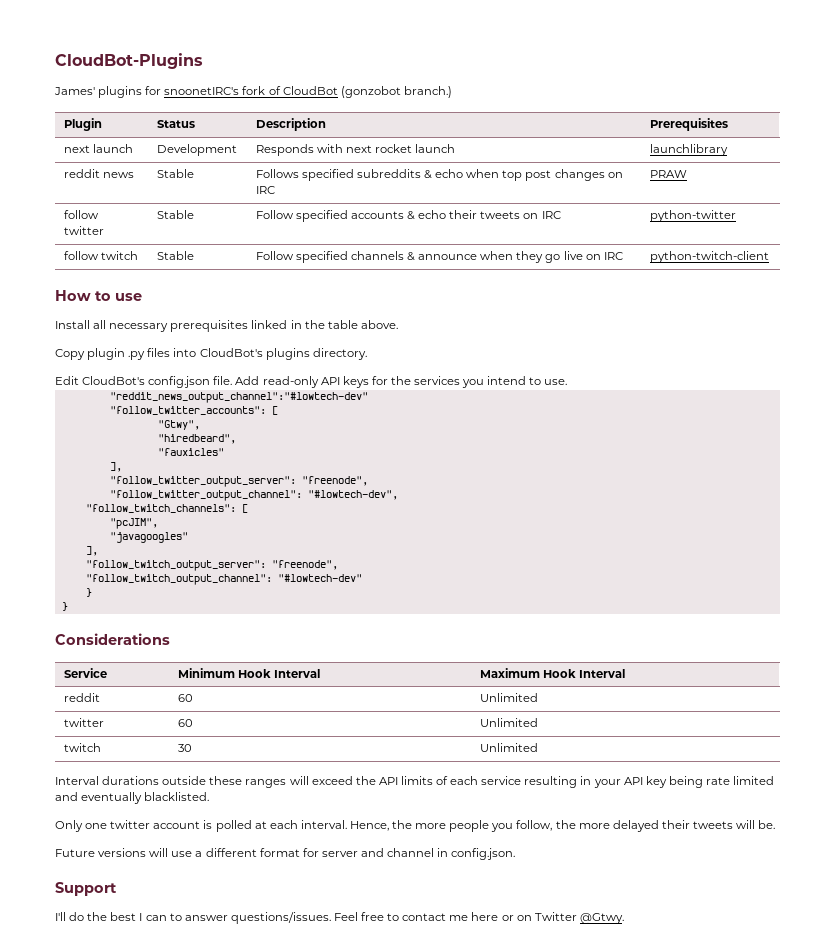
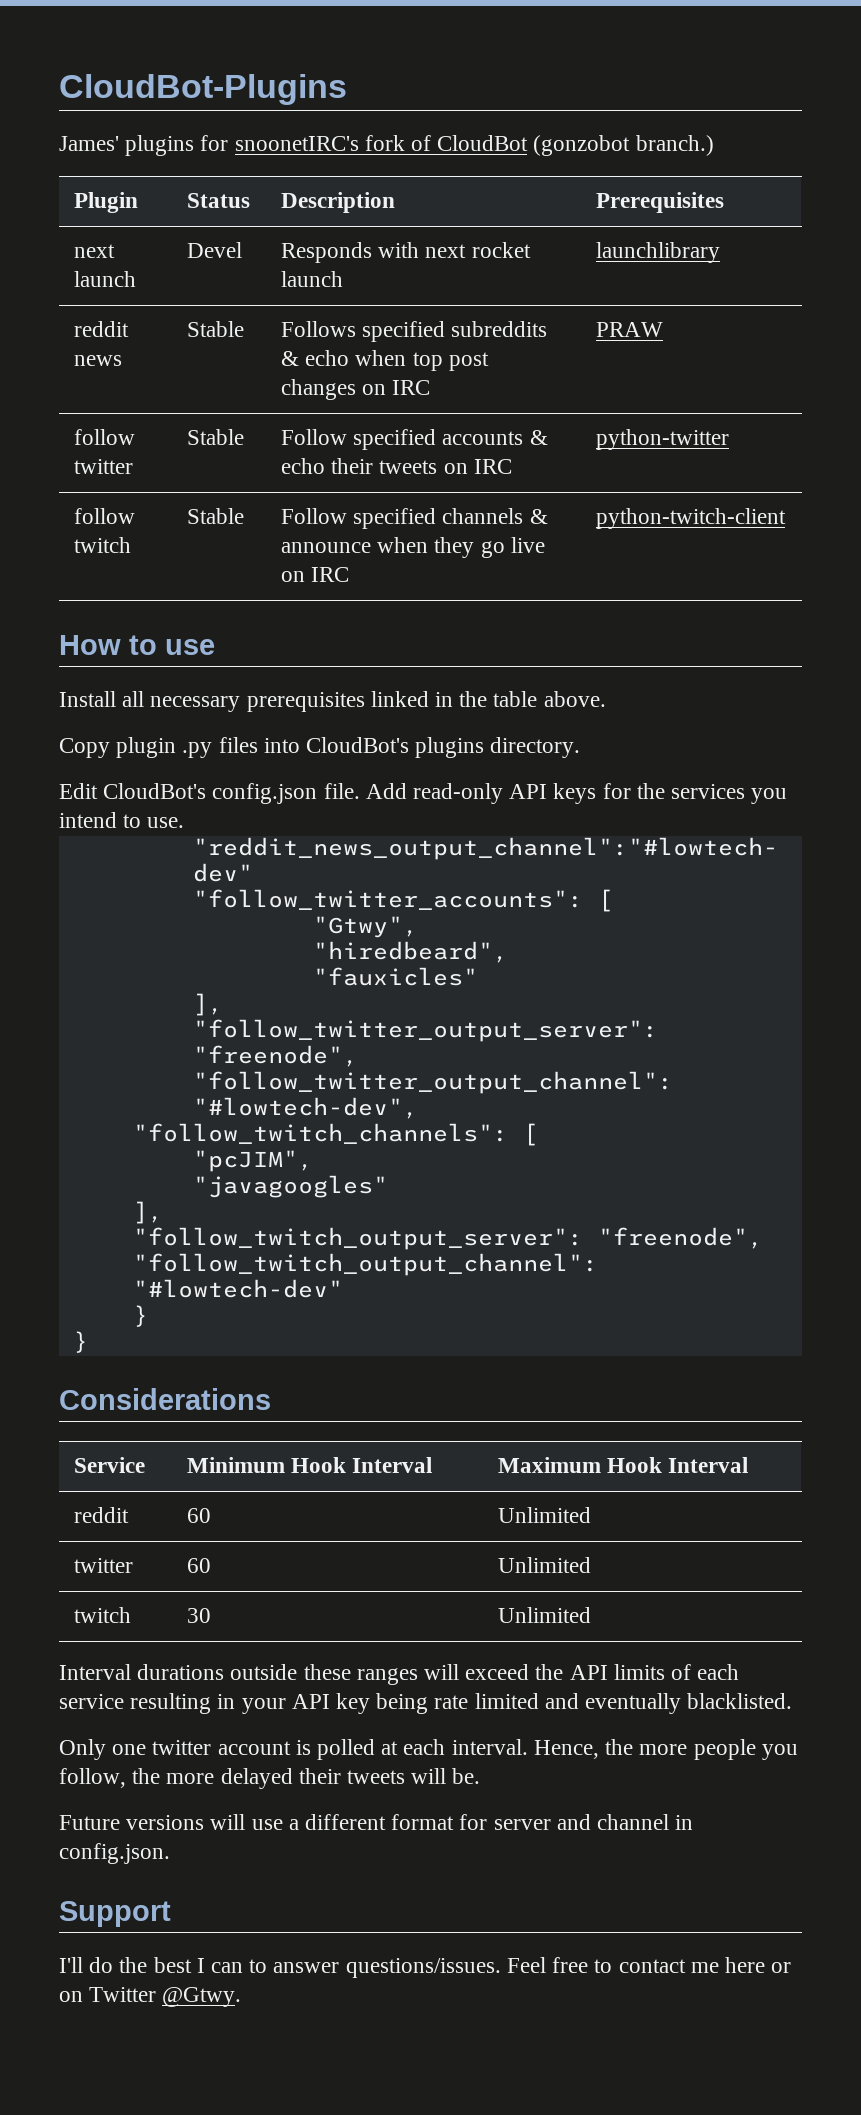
- next launch | Development | Responds with next rocket launch | launchlibrary
+ next launch | Devel | Responds with next rocket launch | launchlibrary

